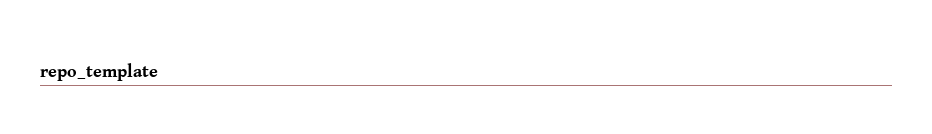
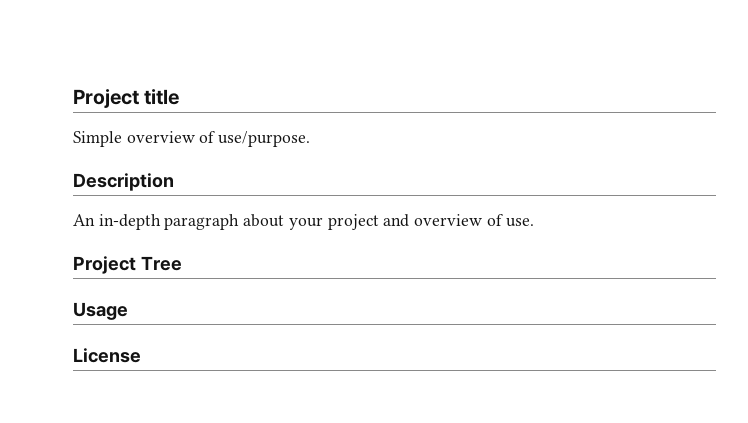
- repo_template
+ Project title
+ Simple overview of use/purpose.
+ Description
+ An in-depth paragraph about your project and overview of use.
+ Project Tree
+ Usage
+ License

